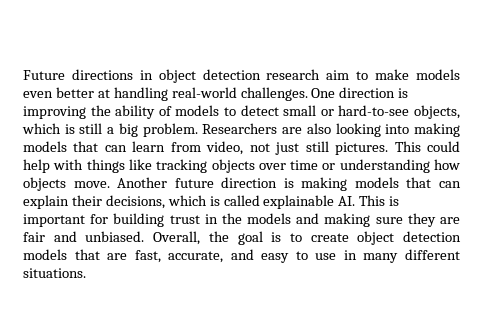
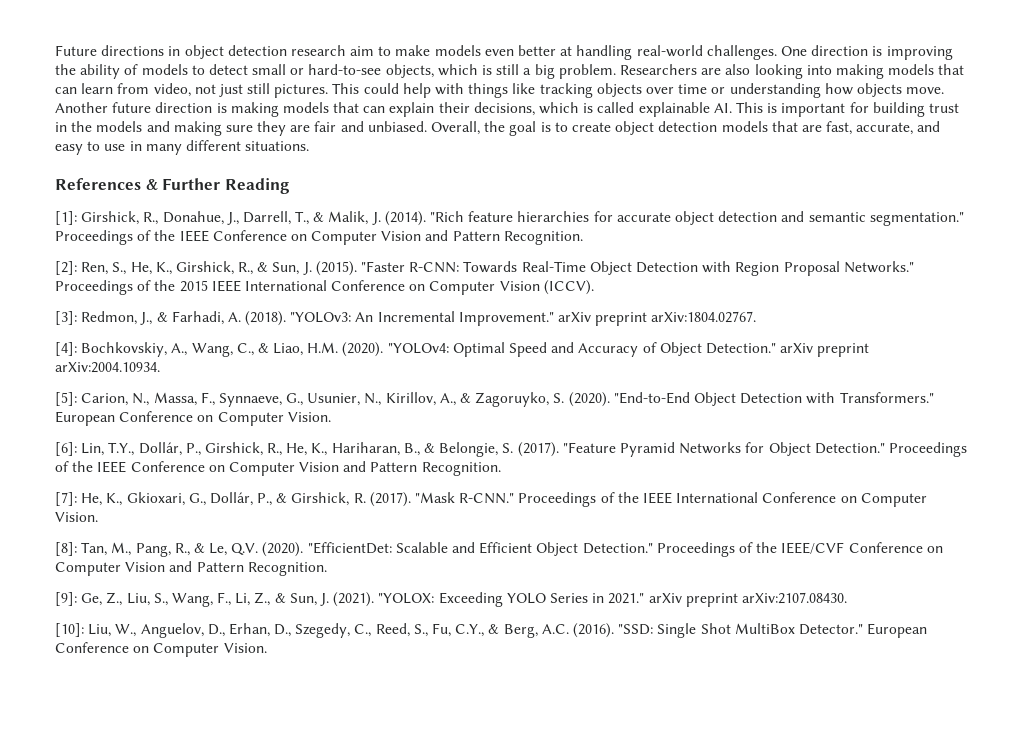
+ References & Further Reading
+ [1]: Girshick, R., Donahue, J., Darrell, T., & Malik, J. (2014). "Rich feature hierarchies for accurate object detection and semantic segmentation." Proceedings of the IEEE Conference on Computer Vision and Pattern Recognition.
+ [2]: Ren, S., He, K., Girshick, R., & Sun, J. (2015). "Faster R-CNN: Towards Real-Time Object Detection with Region Proposal Networks." Proceedings of the 2015 IEEE International Conference on Computer Vision (ICCV).
+ [3]: Redmon, J., & Farhadi, A. (2018). "YOLOv3: An Incremental Improvement." arXiv preprint arXiv:1804.02767.
+ [4]: Bochkovskiy, A., Wang, C., & Liao, H.M. (2020). "YOLOv4: Optimal Speed and Accuracy of Object Detection." arXiv preprint arXiv:2004.10934.
+ [5]: Carion, N., Massa, F., Synnaeve, G., Usunier, N., Kirillov, A., & Zagoruyko, S. (2020). "End-to-End Object Detection with Transformers." European Conference on Computer Vision.
+ [6]: Lin, T.Y., Dollár, P., Girshick, R., He, K., Hariharan, B., & Belongie, S. (2017). "Feature Pyramid Networks for Object Detection." Proceedings of the IEEE Conference on Computer Vision and Pattern Recognition.
+ [7]: He, K., Gkioxari, G., Dollár, P., & Girshick, R. (2017). "Mask R-CNN." Proceedings of the IEEE International Conference on Computer Vision.
+ [8]: Tan, M., Pang, R., & Le, Q.V. (2020). "EfficientDet: Scalable and Efficient Object Detection." Proceedings of the IEEE/CVF Conference on Computer Vision and Pattern Recognition.
+ [9]: Ge, Z., Liu, S., Wang, F., Li, Z., & Sun, J. (2021). "YOLOX: Exceeding YOLO Series in 2021." arXiv preprint arXiv:2107.08430.
+ [10]: Liu, W., Anguelov, D., Erhan, D., Szegedy, C., Reed, S., Fu, C.Y., & Berg, A.C. (2016). "SSD: Single Shot MultiBox Detector." European Conference on Computer Vision.

